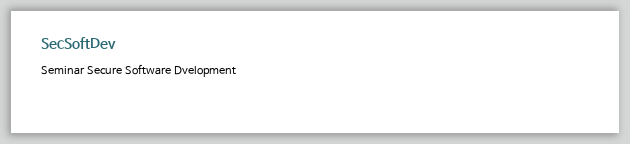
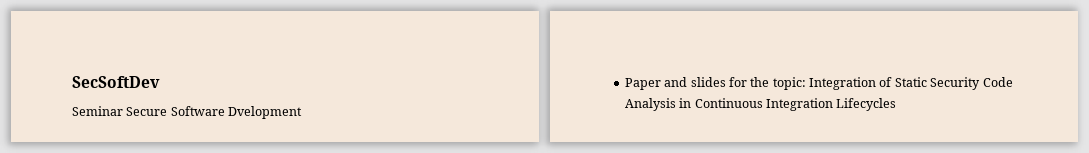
+ Paper and slides for the topic: Integration of Static Security Code Analysis in Continuous Integration Lifecycles

